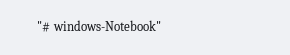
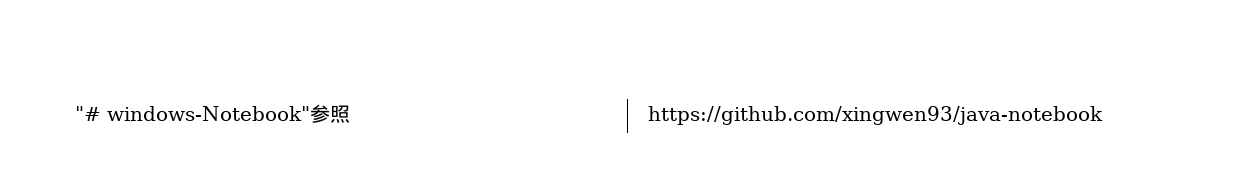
- "# windows-Notebook"
+ "# windows-Notebook"参照https://github.com/xingwen93/java-notebook

